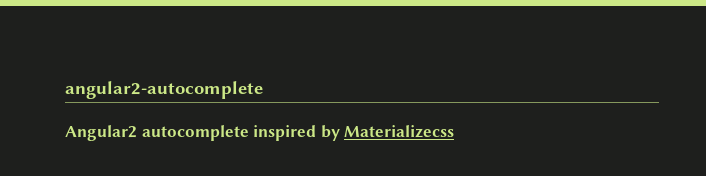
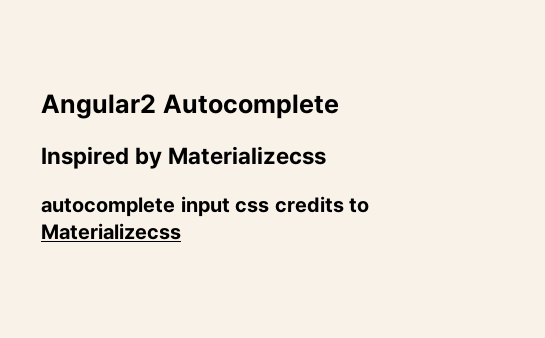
- angular2-autocomplete
- Angular2 autocomplete inspired by Materializecss
+ Angular2 Autocomplete
+ Inspired by Materializecss
+ autocomplete input css credits to Materializecss

